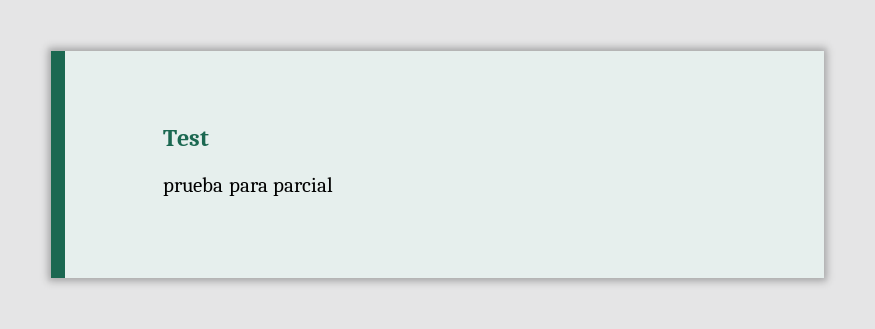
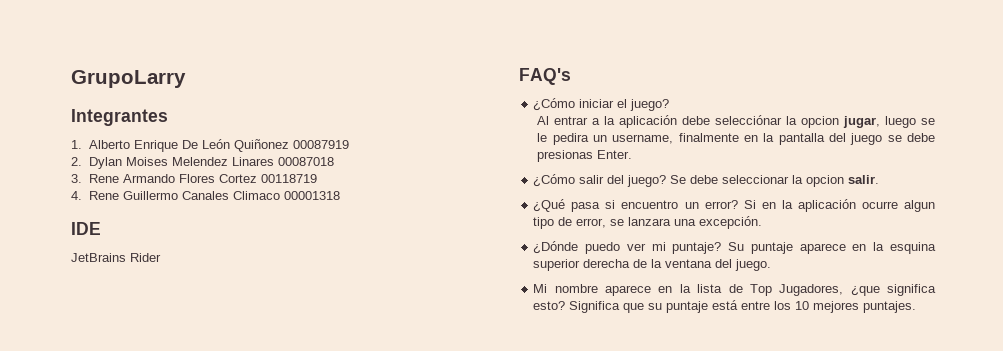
- Test
- prueba para parcial
+ GrupoLarry
+ Integrantes
+ 1. Alberto Enrique De León Quiñonez 00087919
+ 2. Dylan Moises Melendez Linares 00087018
+ 3. Rene Armando Flores Cortez 00118719
+ 4. Rene Guillermo Canales Climaco 00001318
+ IDE
+ JetBrains Rider
+ FAQ's
+ ¿Cómo iniciar el juego?
+ Al entrar a la aplicación debe selecciónar la opcion jugar, luego se le pedira un username, finalmente en la pantalla del juego se debe presionas Enter.
+ ¿Cómo salir del juego? Se debe seleccionar la opcion salir.
+ ¿Qué pasa si encuentro un error? Si en la aplicación ocurre algun tipo de error, se lanzara una excepción.
+ ¿Dónde puedo ver mi puntaje? Su puntaje aparece en la esquina superior derecha de la ventana del juego.
+ Mi nombre aparece en la lista de Top Jugadores, ¿que significa esto? Significa que su puntaje está entre los 10 mejores puntajes.

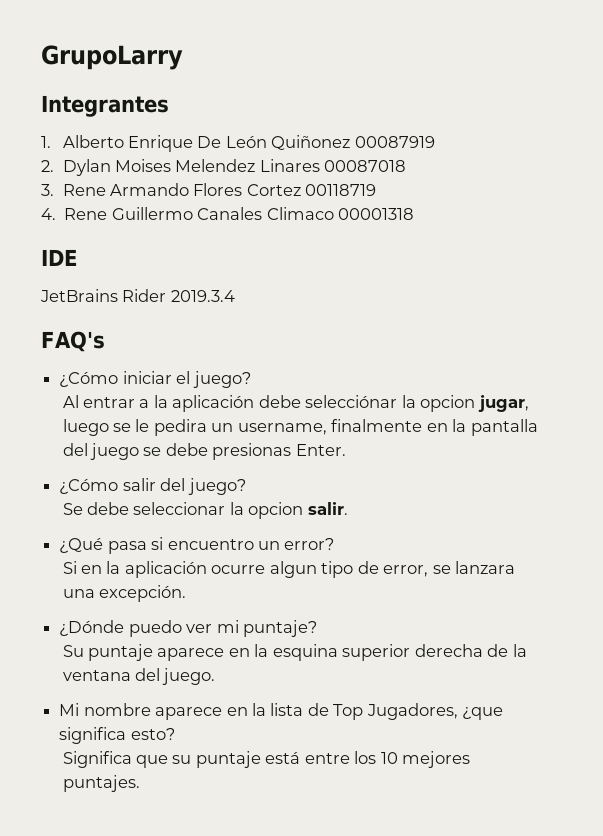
- JetBrains Rider
+ JetBrains Rider 2019.3.4
- ¿Cómo salir del juego? Se debe seleccionar la opcion salir.
+ ¿Cómo salir del juego?
+ Se debe seleccionar la opcion salir.
- ¿Qué pasa si encuentro un error? Si en la aplicación ocurre algun tipo de error, se lanzara una excepción.
+ ¿Qué pasa si encuentro un error?
+ Si en la aplicación ocurre algun tipo de error, se lanzara una excepción.
- ¿Dónde puedo ver mi puntaje? Su puntaje aparece en la esquina superior derecha de la ventana del juego.
+ ¿Dónde puedo ver mi puntaje?
+ Su puntaje aparece en la esquina superior derecha de la ventana del juego.
- Mi nombre aparece en la lista de Top Jugadores, ¿que significa esto? Significa que su puntaje está entre los 10 mejores puntajes.
+ Mi nombre aparece en la lista de Top Jugadores, ¿que significa esto?
+ Significa que su puntaje está entre los 10 mejores puntajes.

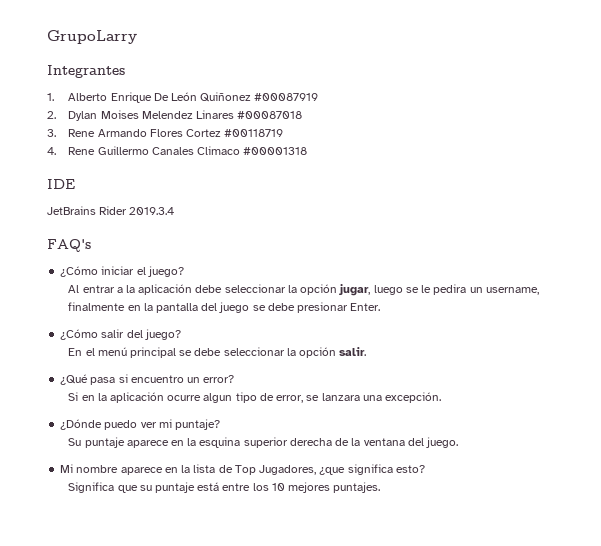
- 1. Alberto Enrique De León Quiñonez 00087919
+ 1. Alberto Enrique De León Quiñonez #00087919
- 2. Dylan Moises Melendez Linares 00087018
+ 2. Dylan Moises Melendez Linares #00087018
- 3. Rene Armando Flores Cortez 00118719
+ 3. Rene Armando Flores Cortez #00118719
- 4. Rene Guillermo Canales Climaco 00001318
+ 4. Rene Guillermo Canales Climaco #00001318
- Al entrar a la aplicación debe selecciónar la opcion jugar, luego se le pedira un username, finalmente en la pantalla del juego se debe presionas Enter.
+ Al entrar a la aplicación debe seleccionar la opción jugar, luego se le pedira un username, finalmente en la pantalla del juego se debe presionar Enter.
- Se debe seleccionar la opcion salir.
+ En el menú principal se debe seleccionar la opción salir.

